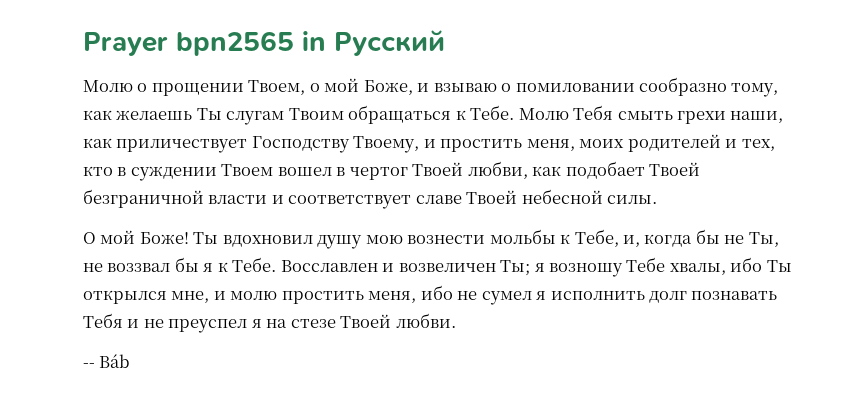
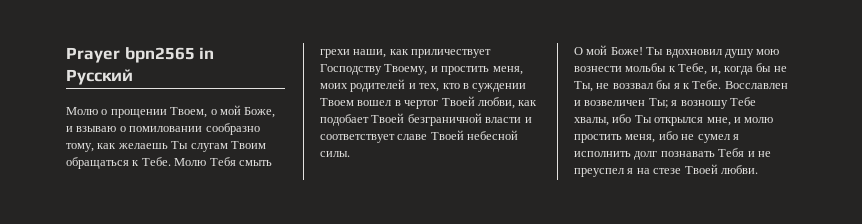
- -- Báb

